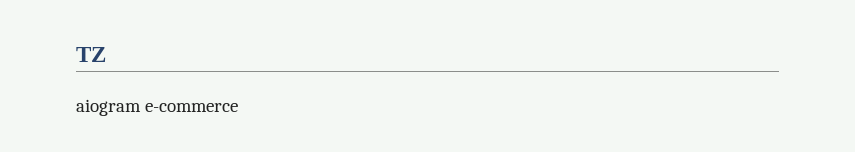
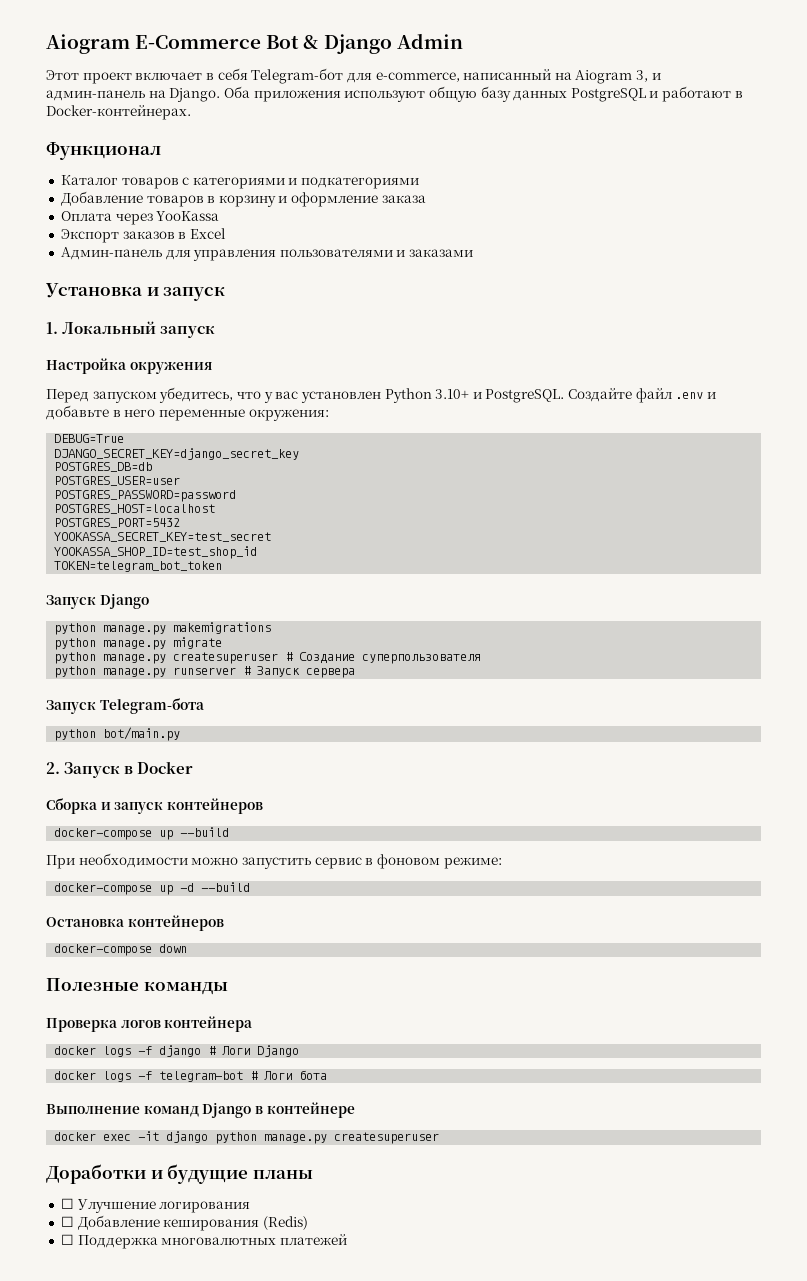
- TZ
- aiogram e-commerce
+ Aiogram E-Commerce Bot & Django Admin
+ Этот проект включает в себя Telegram-бот для e-commerce, написанный на Aiogram 3, и админ-панель на Django. Оба приложения используют общую базу данных PostgreSQL и работают в Docker-контейнерах.
+ Функционал
+ Каталог товаров с категориями и подкатегориями
+ Добавление товаров в корзину и оформление заказа
+ Оплата через YooKassa
+ Экспорт заказов в Excel
+ Админ-панель для управления пользователями и заказами
+ Установка и запуск
+ 1. Локальный запуск
+ Настройка окружения
+ Перед запуском убедитесь, что у вас установлен Python 3.10+ и PostgreSQL. Создайте файл .env и добавьте в него переменные окружения:
+ DEBUG=True
+ DJANGO_SECRET_KEY=django_secret_key
+ POSTGRES_DB=db
+ POSTGRES_USER=user
+ POSTGRES_PASSWORD=password
+ POSTGRES_HOST=localhost
+ POSTGRES_PORT=5432
+ YOOKASSA_SECRET_KEY=test_secret
+ YOOKASSA_SHOP_ID=test_shop_id
+ TOKEN=telegram_bot_token
+ Запуск Django
+ python manage.py makemigrations
+ python manage.py migrate
+ python manage.py createsuperuser # Создание суперпользователя
+ python manage.py runserver # Запуск сервера
+ Запуск Telegram-бота
+ python bot/main.py
+ 2. Запуск в Docker
+ Сборка и запуск контейнеров
+ docker-compose up --build
+ При необходимости можно запустить сервис в фоновом режиме:
+ docker-compose up -d --build
+ Остановка контейнеров
+ docker-compose down
+ Полезные команды
+ Проверка логов контейнера
+ docker logs -f django # Логи Django
+ docker logs -f telegram-bot # Логи бота
+ Выполнение команд Django в контейнере
+ docker exec -it django python manage.py createsuperuser
+ Доработки и будущие планы
+ ☐ Улучшение логирования
+ ☐ Добавление кеширования (Redis)
+ ☐ Поддержка многовалютных платежей

